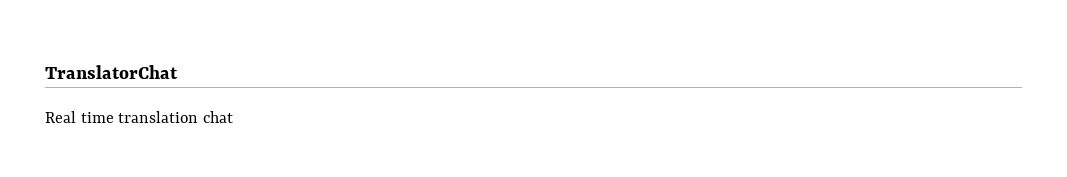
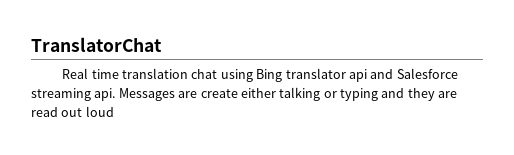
- Real time translation chat
+ Real time translation chat using Bing translator api and Salesforce streaming api. Messages are create either talking or typing and they are read out loud

